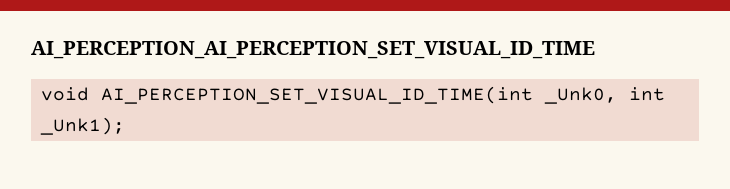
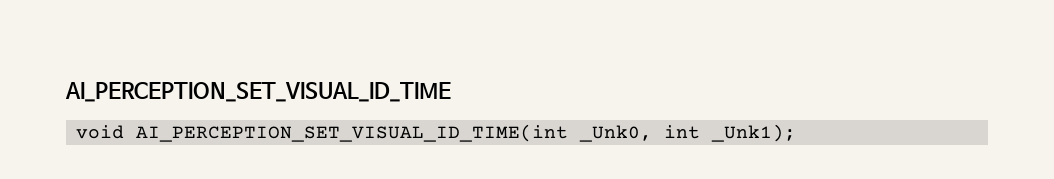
- AI_PERCEPTION_AI_PERCEPTION_SET_VISUAL_ID_TIME
+ AI_PERCEPTION_SET_VISUAL_ID_TIME

